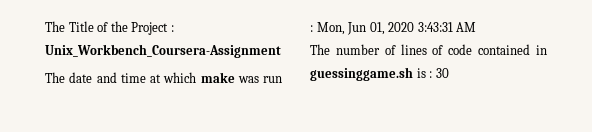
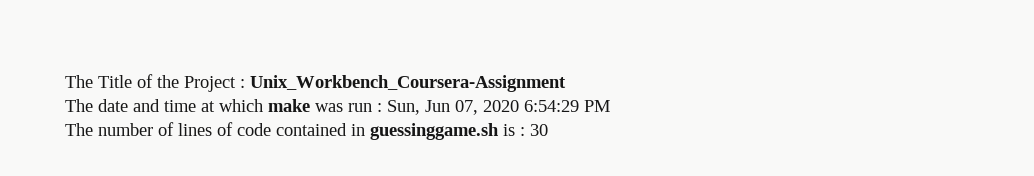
- The date and time at which make was run : Mon, Jun 01, 2020 3:43:31 AM
+ The date and time at which make was run : Sun, Jun 07, 2020 6:54:29 PM

